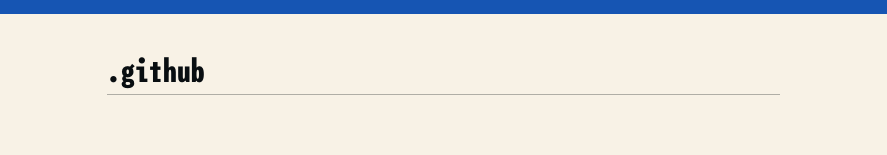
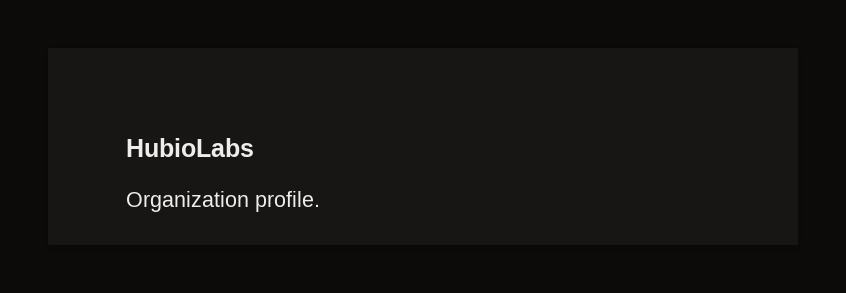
- .github
+ HubioLabs
+ Organization profile.

